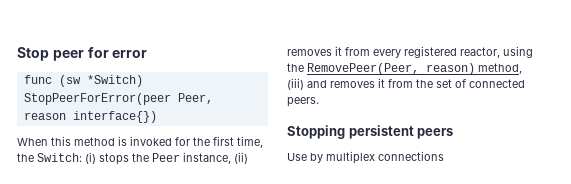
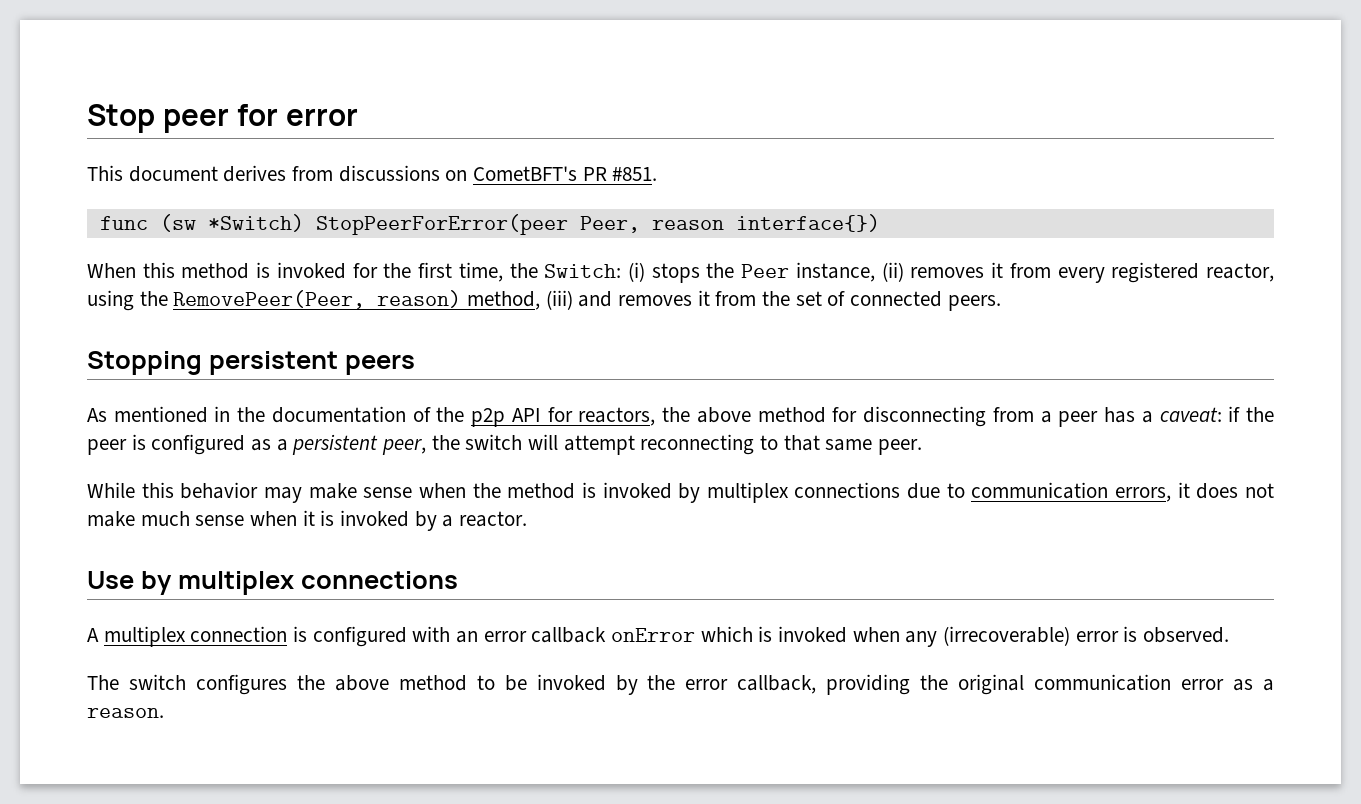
+ This document derives from discussions on CometBFT's PR #851.
+ As mentioned in the documentation of the p2p API for reactors, the above method for disconnecting from a peer has a caveat: if the peer is configured as a persistent peer, the switch will attempt reconnecting to that same peer.
+ While this behavior may make sense when the method is invoked by multiplex connections due to communication errors, it does not make much sense when it is invoked by a reactor.
  Use by multiplex connections
+ A multiplex connection is configured with an error callback onError which is invoked when any (irrecoverable) error is observed.
+ The switch configures the above method to be invoked by the error callback, providing the original communication error as a reason.

